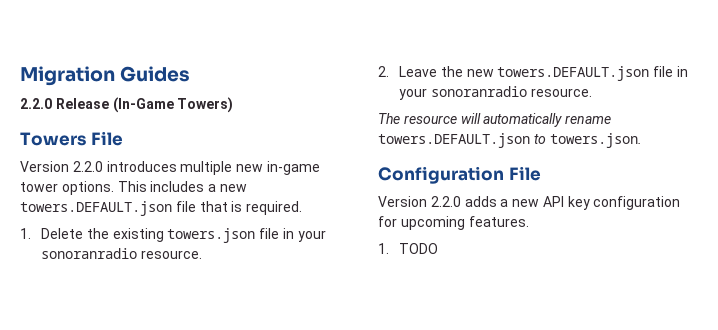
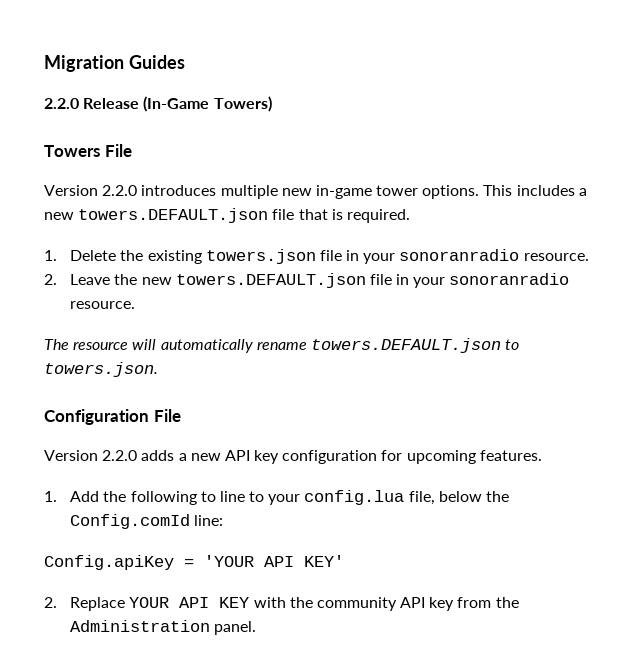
- 1. TODO
+ 1. Add the following to line to your config.lua file, below the Config.comId line:
+ Config.apiKey = 'YOUR API KEY'
+ 2. Replace YOUR API KEY with the community API key from the Administration panel.

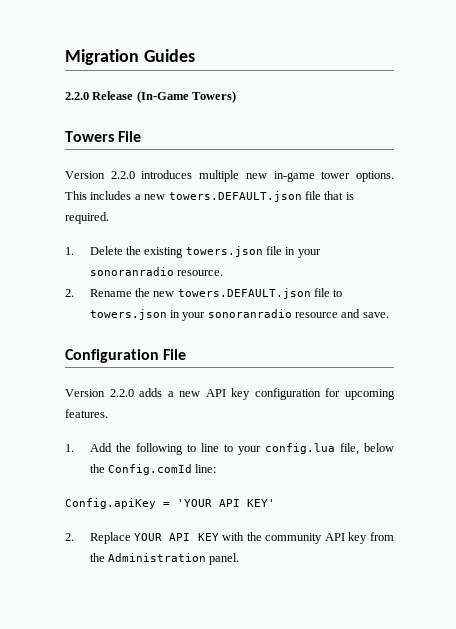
- 2. Leave the new towers.DEFAULT.json file in your sonoranradio resource.
- The resource will automatically rename towers.DEFAULT.json to towers.json.
+ 2. Rename the new towers.DEFAULT.json file to towers.json in your sonoranradio resource and save.

